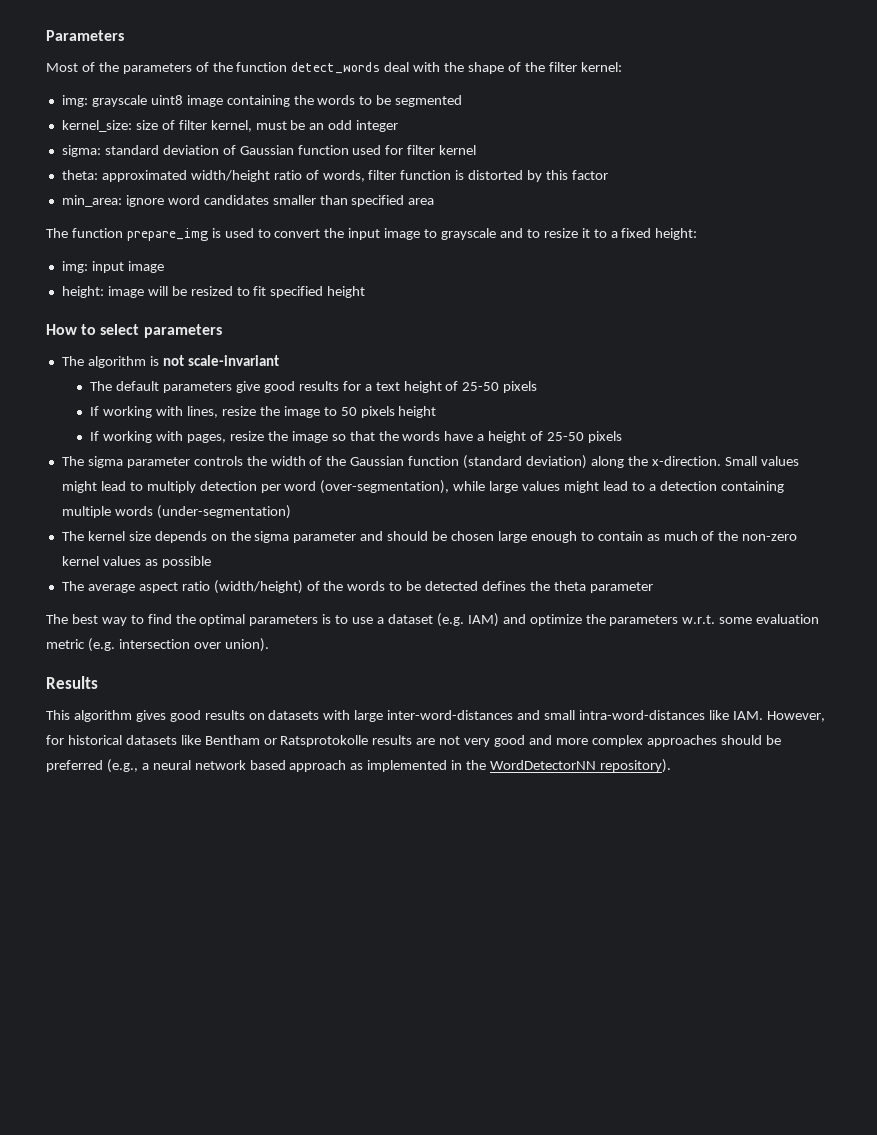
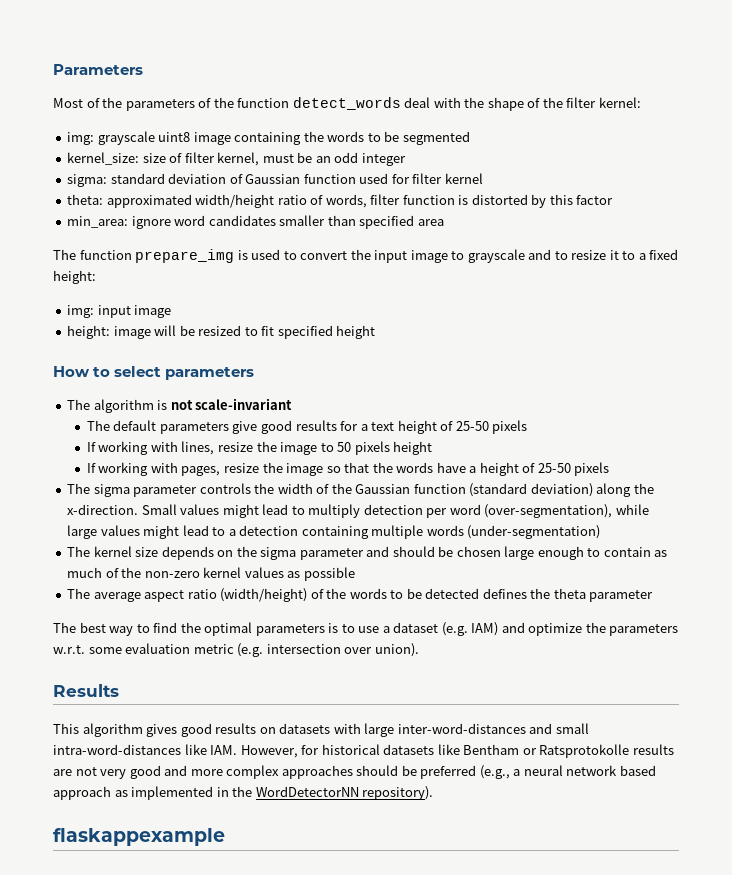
+ flaskappexample

